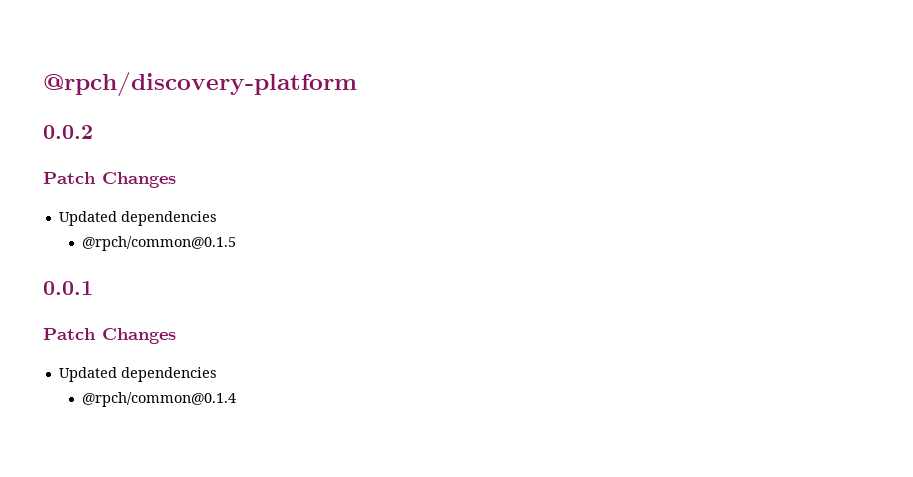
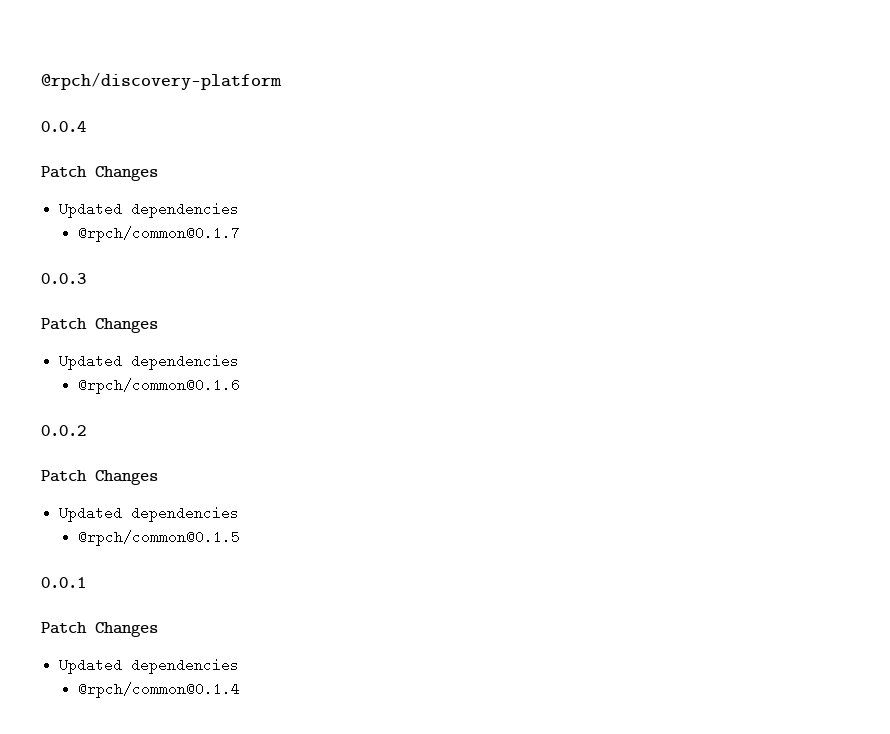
+ 0.0.4
+ Patch Changes
+ Updated dependencies
+ @rpch/common@0.1.7
+ 0.0.3
+ Patch Changes
+ Updated dependencies
+ @rpch/common@0.1.6

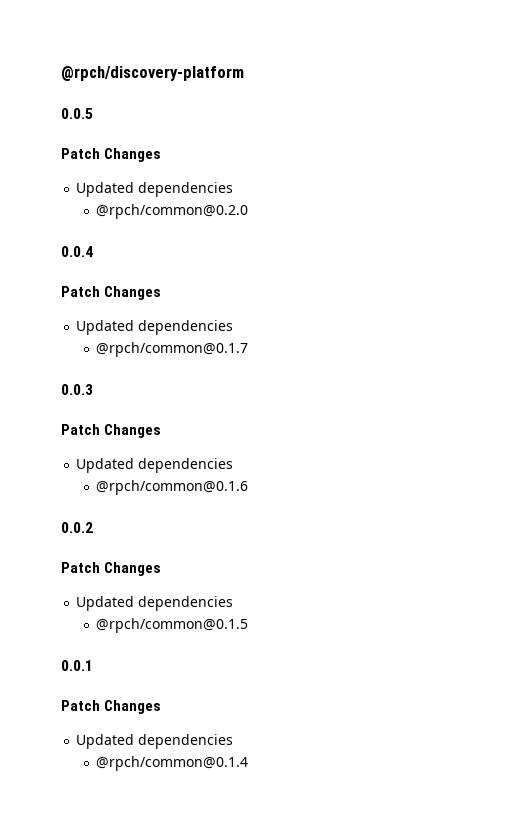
+ 0.0.5
+ Patch Changes
+ Updated dependencies
+ @rpch/common@0.2.0

